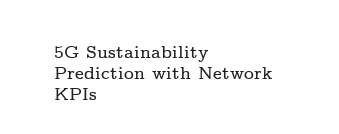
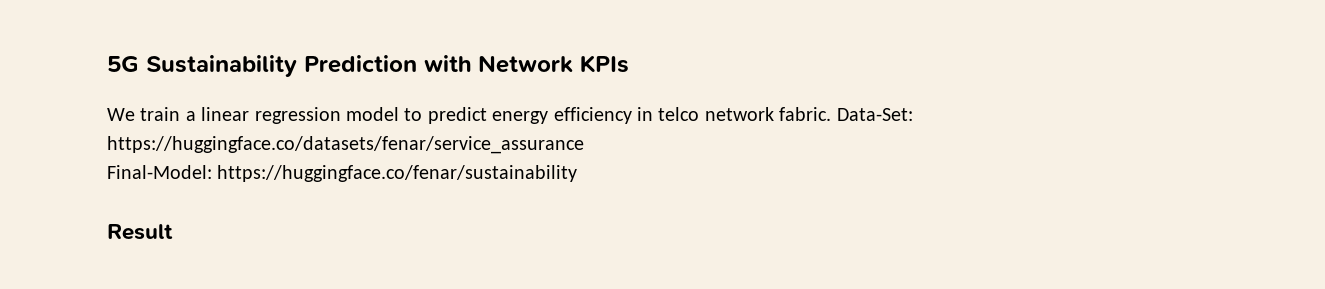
+ We train a linear regression model to predict energy efficiency in telco network fabric. Data-Set: https://huggingface.co/datasets/fenar/service_assurance
+ Final-Model: https://huggingface.co/fenar/sustainability
+ Result

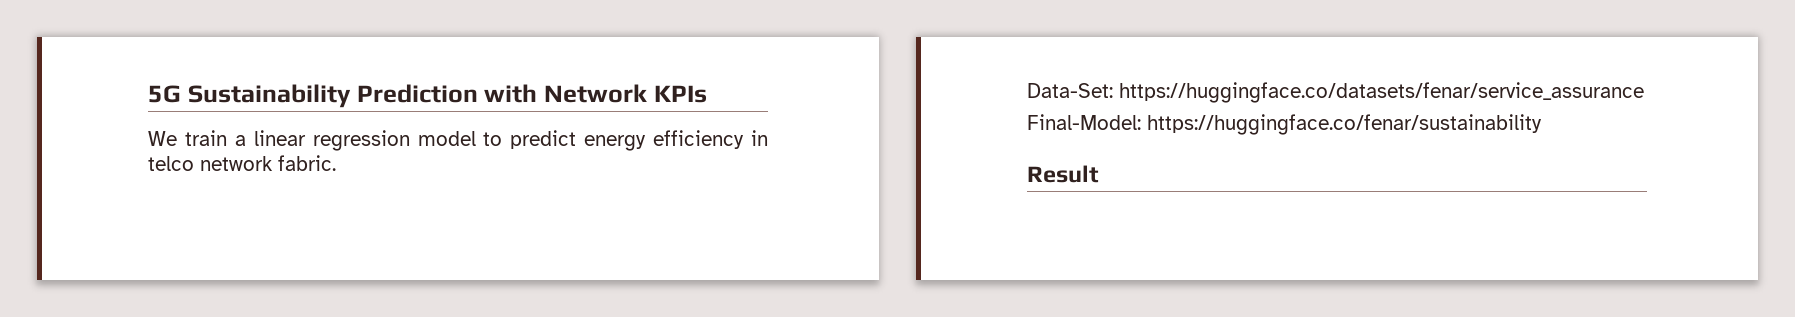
- We train a linear regression model to predict energy efficiency in telco network fabric. Data-Set: https://huggingface.co/datasets/fenar/service_assurance
+ We train a linear regression model to predict energy efficiency in telco network fabric.
+ Data-Set: https://huggingface.co/datasets/fenar/service_assurance

